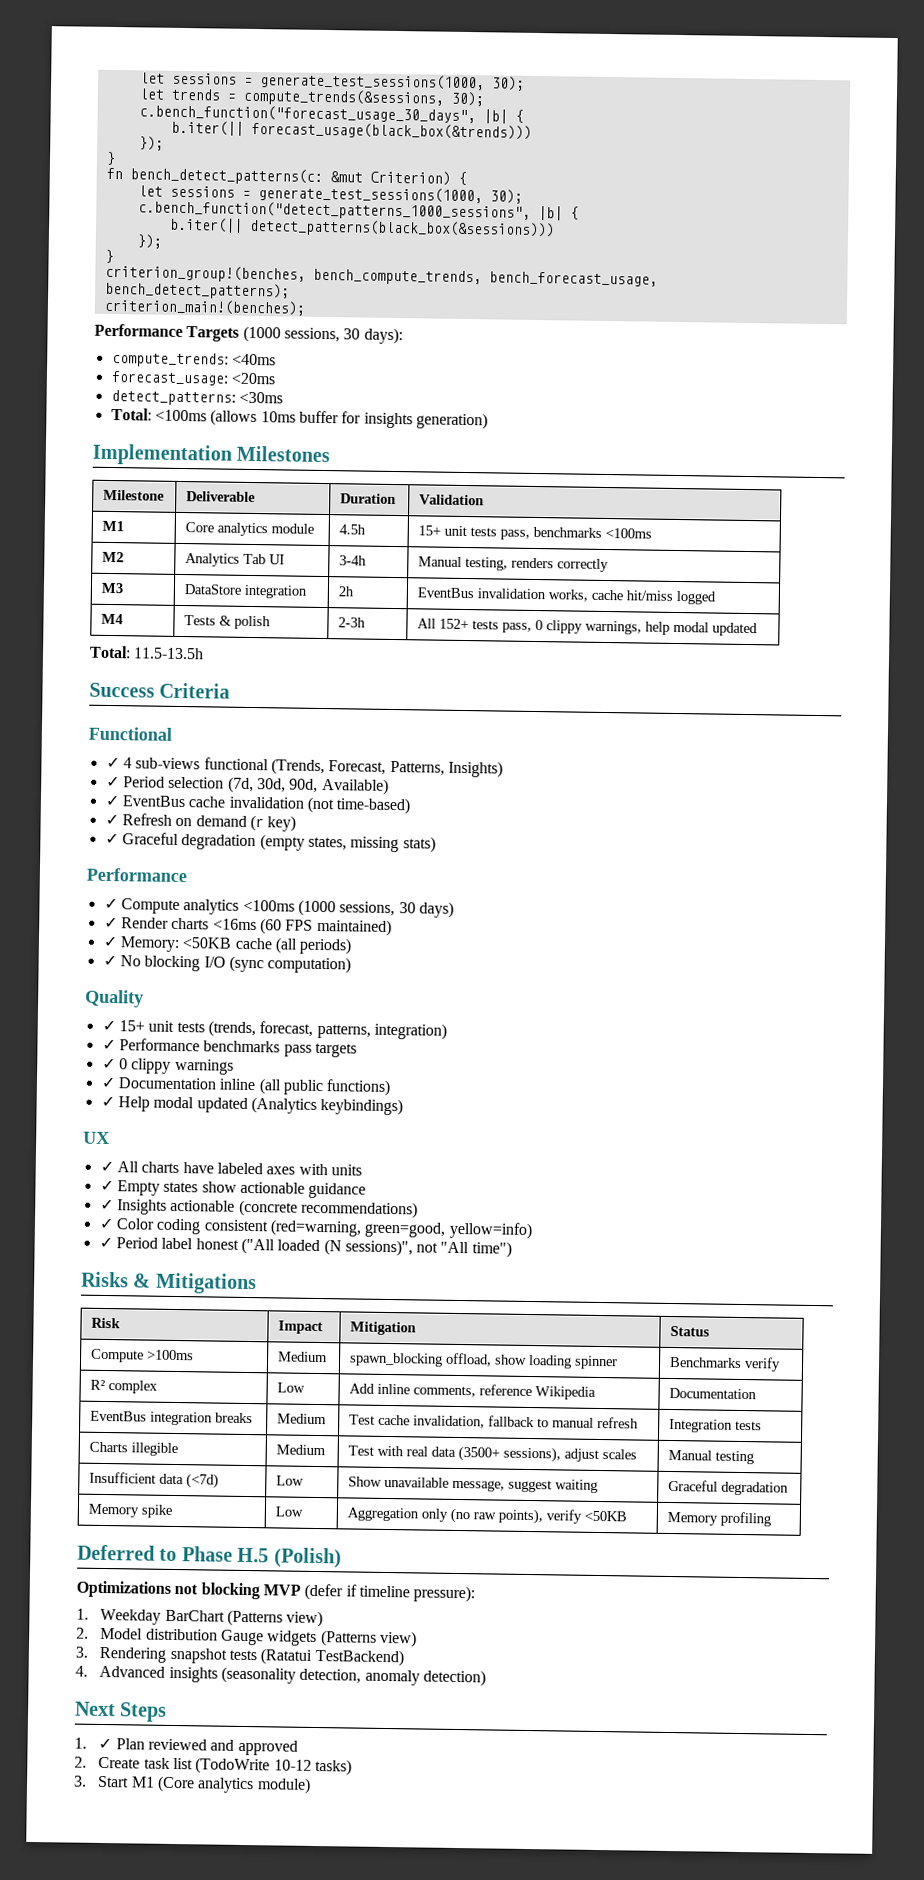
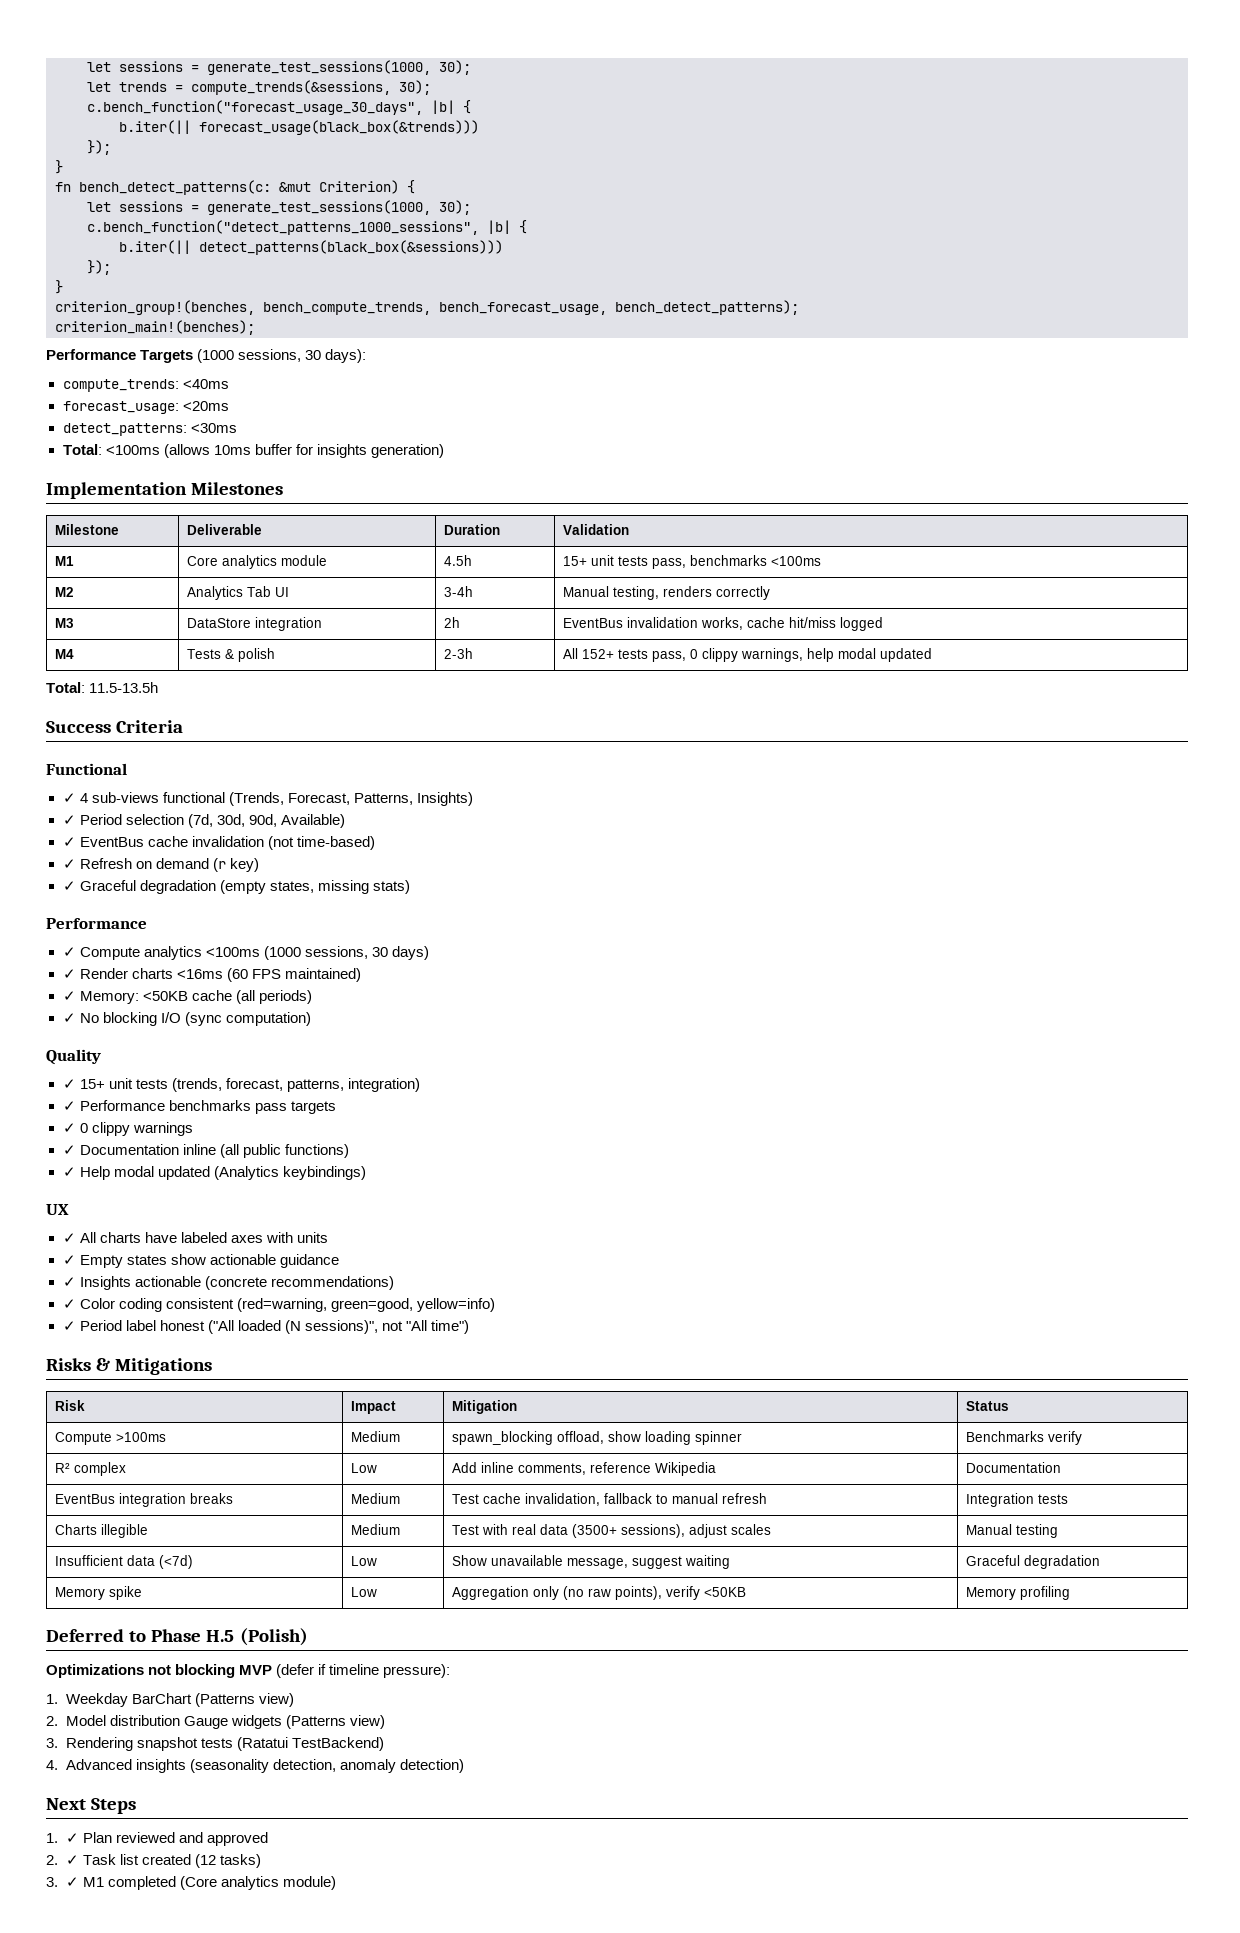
- 2. Create task list (TodoWrite 10-12 tasks)
+ 2. ✓ Task list created (12 tasks)
- 3. Start M1 (Core analytics module)
+ 3. ✓ M1 completed (Core analytics module)

